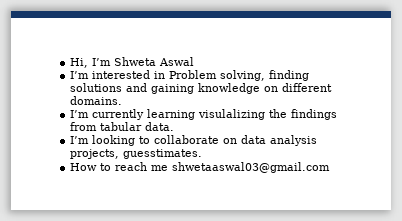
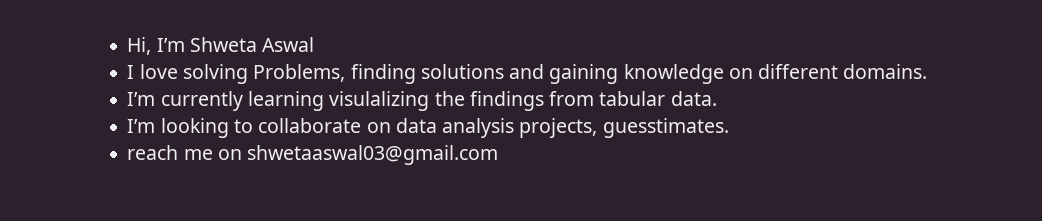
- I’m interested in Problem solving, finding solutions and gaining knowledge on different domains.
+ I love solving Problems, finding solutions and gaining knowledge on different domains.
- How to reach me shwetaaswal03@gmail.com
+ reach me on shwetaaswal03@gmail.com

